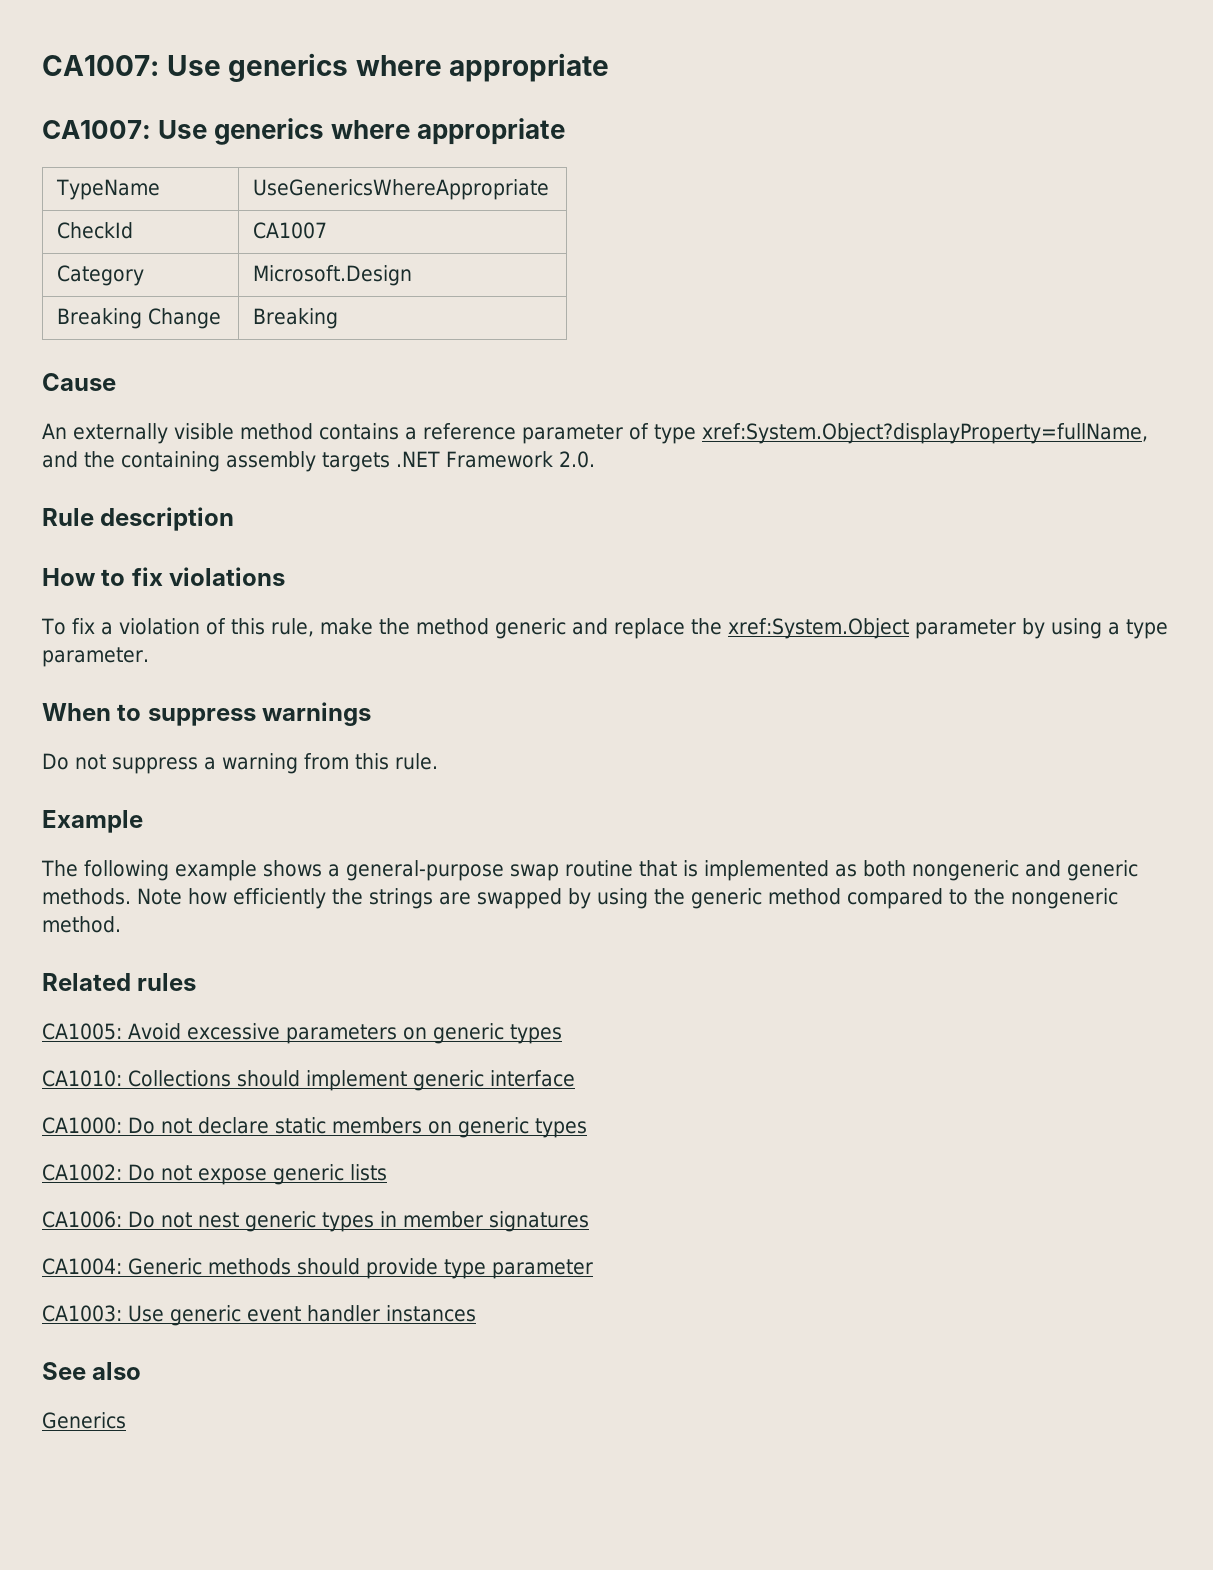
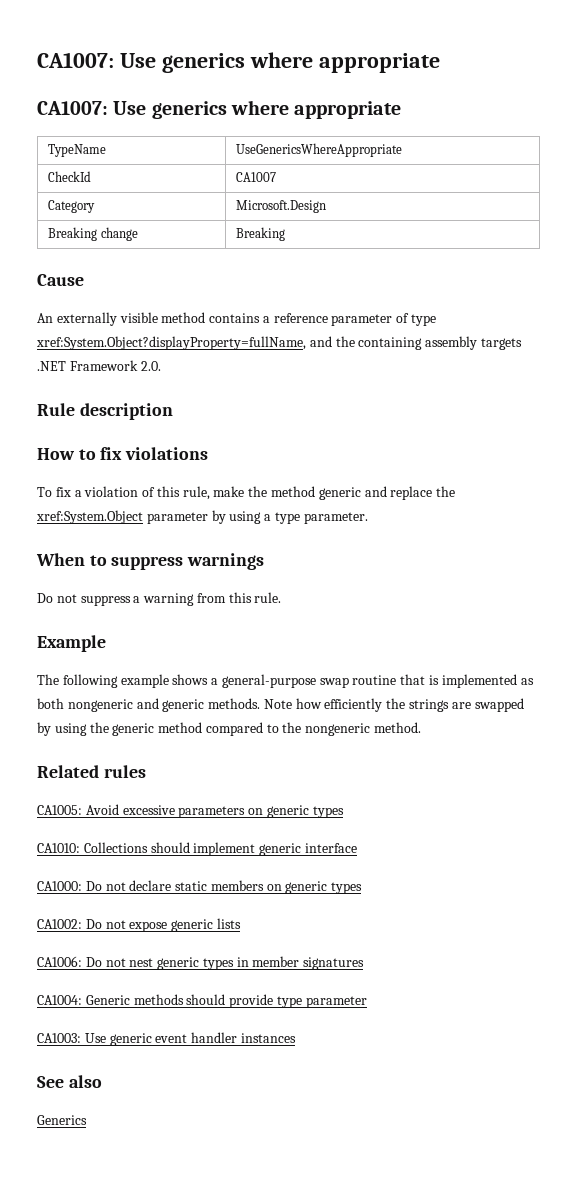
- Breaking Change | Breaking
+ Breaking change | Breaking

